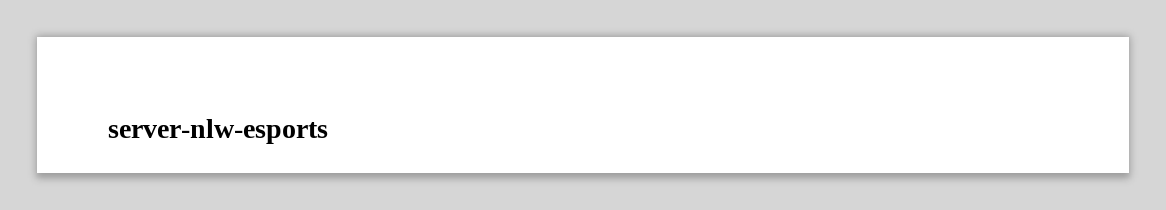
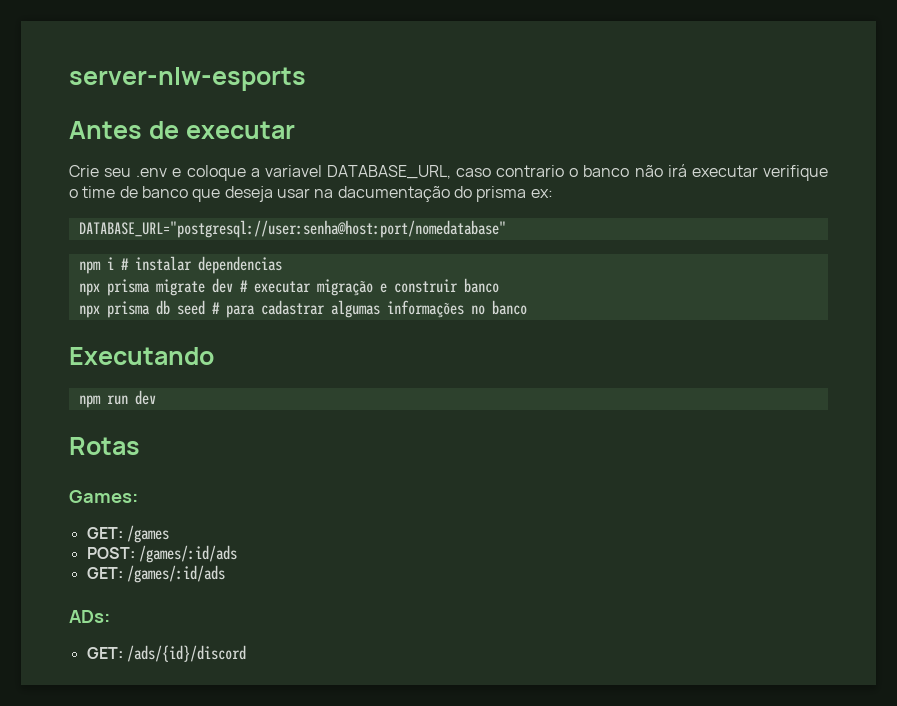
+ Antes de executar
+ Crie seu .env e coloque a variavel DATABASE_URL, caso contrario o banco não irá executar verifique o time de banco que deseja usar na dacumentação do prisma ex:
+ DATABASE_URL="postgresql://user:senha@host:port/nomedatabase"
+ npm i # instalar dependencias
+ npx prisma migrate dev # executar migração e construir banco
+ npx prisma db seed # para cadastrar algumas informações no banco
+ Executando
+ npm run dev
+ Rotas
+ Games:
+ GET: /games
+ POST: /games/:id/ads
+ GET: /games/:id/ads
+ ADs:
+ GET: /ads/{id}/discord

